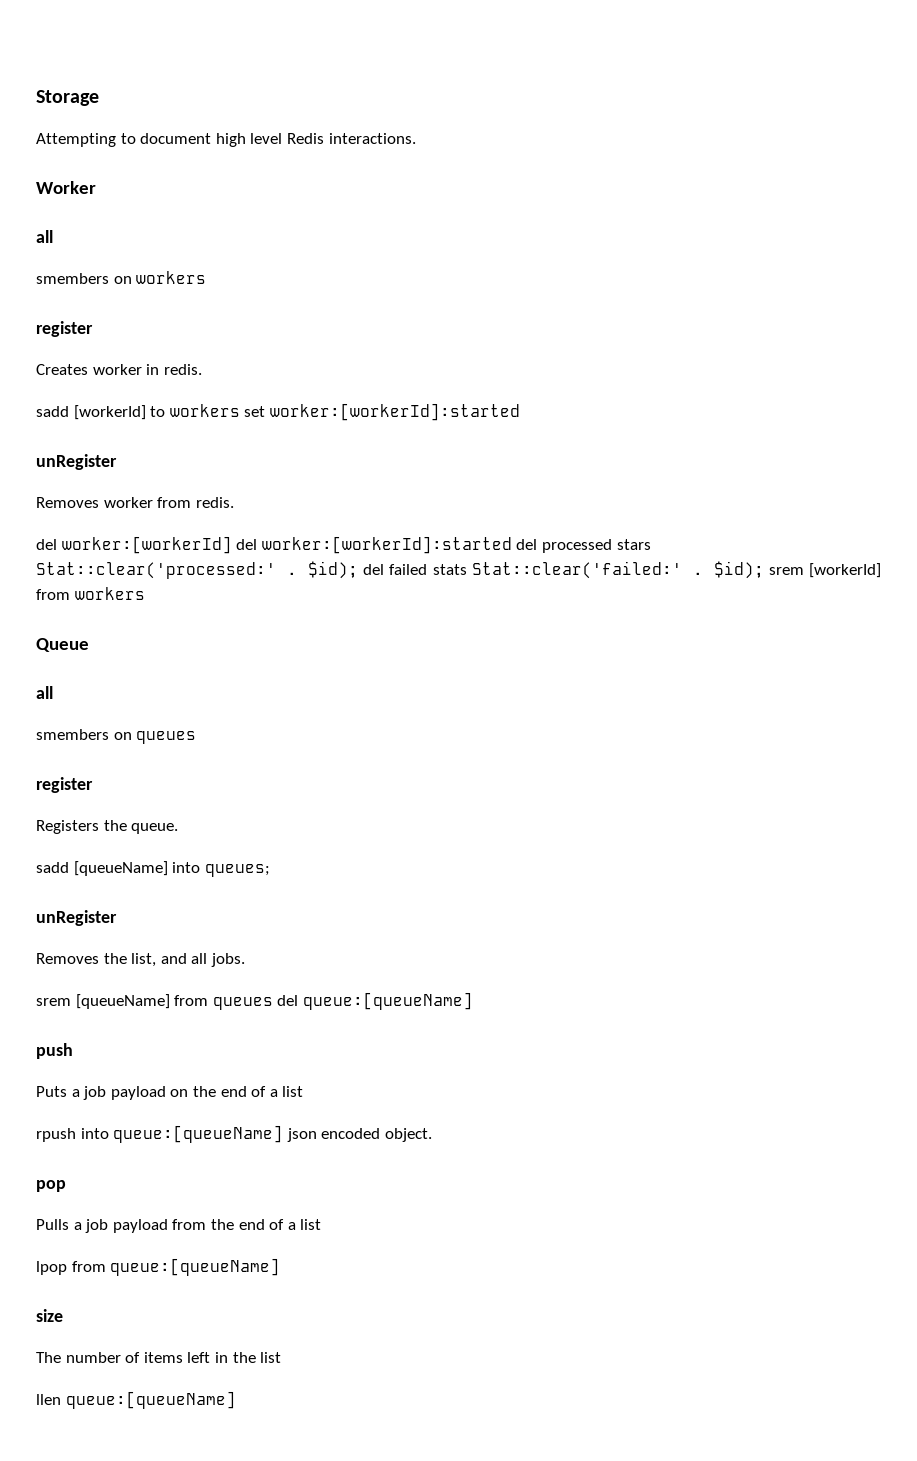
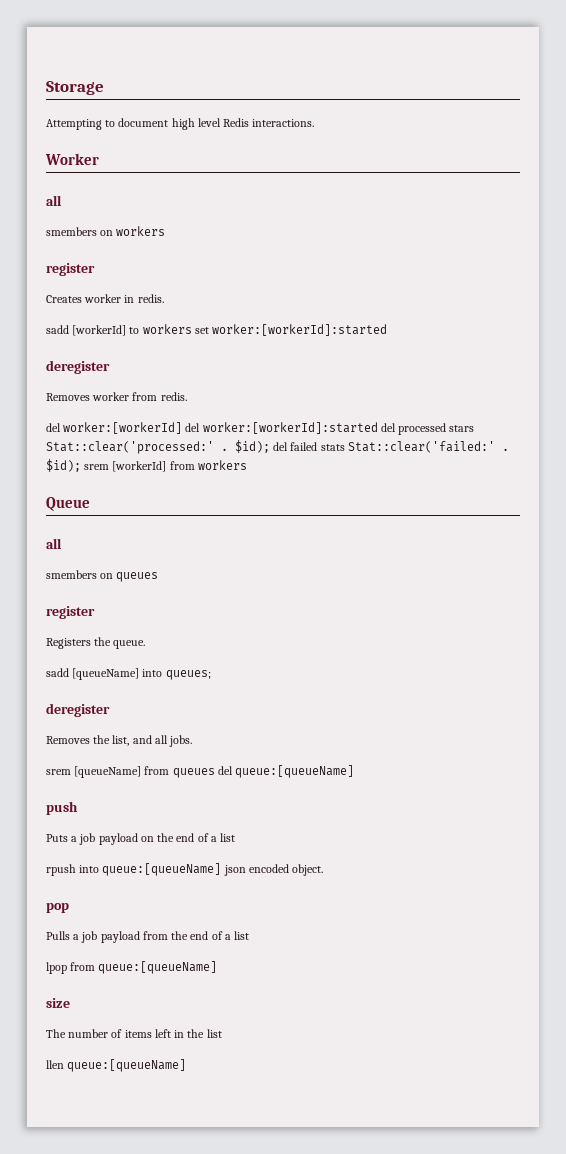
  sadd [workerId] to workers set worker:[workerId]:started
- unRegister
+ deregister
  sadd [queueName] into queues;
- unRegister
+ deregister

